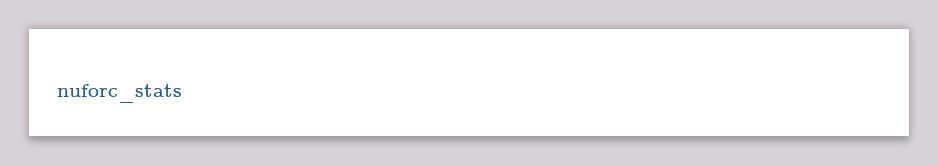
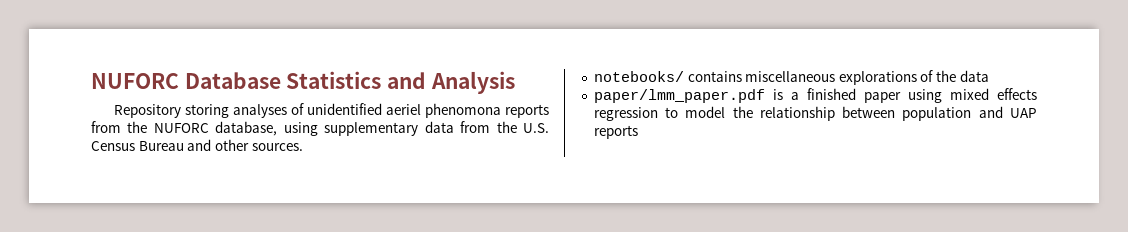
- nuforc_stats
+ NUFORC Database Statistics and Analysis
+ Repository storing analyses of unidentified aeriel phenomona reports from the NUFORC database, using supplementary data from the U.S. Census Bureau and other sources.
+ notebooks/ contains miscellaneous explorations of the data
+ paper/lmm_paper.pdf is a finished paper using mixed effects regression to model the relationship between population and UAP reports

